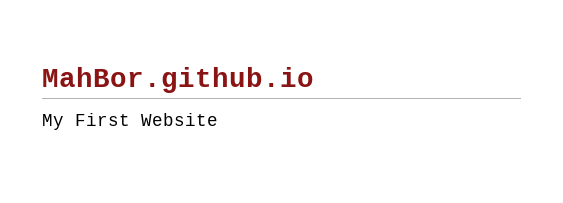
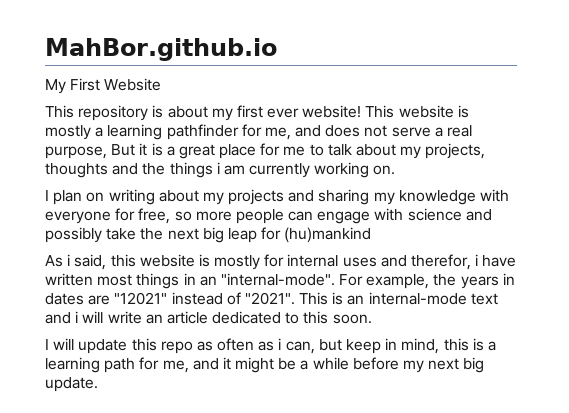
+ This repository is about my first ever website! This website is mostly a learning pathfinder for me, and does not serve a real purpose, But it is a great place for me to talk about my projects, thoughts and the things i am currently working on.
+ I plan on writing about my projects and sharing my knowledge with everyone for free, so more people can engage with science and possibly take the next big leap for (hu)mankind
+ As i said, this website is mostly for internal uses and therefor, i have written most things in an "internal-mode". For example, the years in dates are "12021" instead of "2021". This is an internal-mode text and i will write an article dedicated to this soon.
+ I will update this repo as often as i can, but keep in mind, this is a learning path for me, and it might be a while before my next big update.

